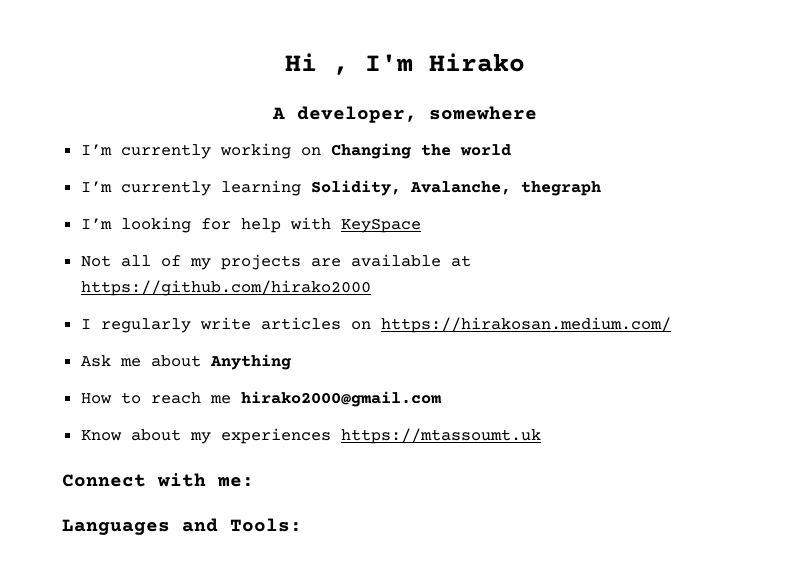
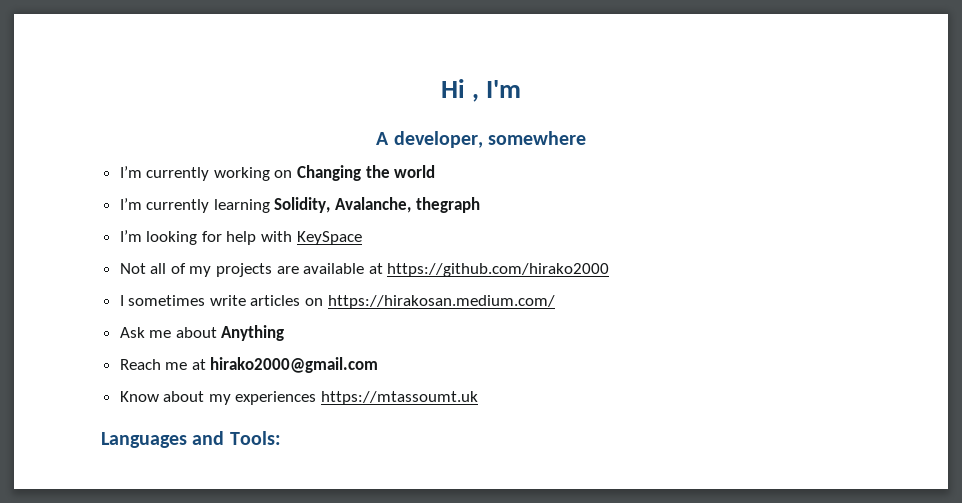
- Hi , I'm Hirako
+ Hi , I'm
- I regularly write articles on https://hirakosan.medium.com/
+ I sometimes write articles on https://hirakosan.medium.com/
- How to reach me hirako2000@gmail.com
+ Reach me at hirako2000@gmail.com
- Connect with me:

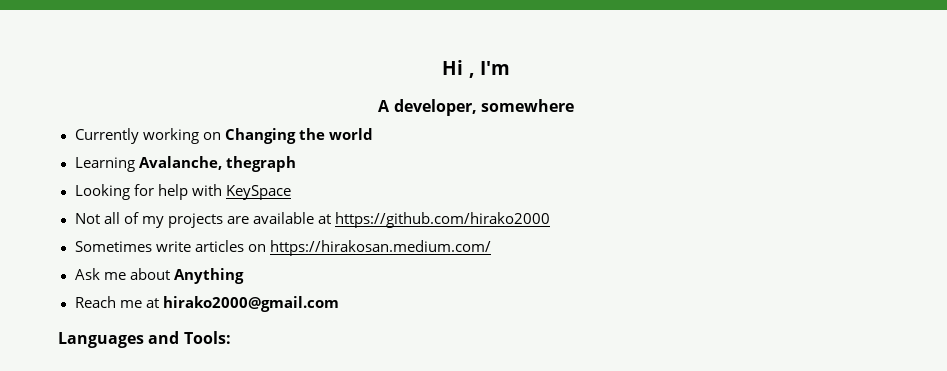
- I’m currently working on Changing the world
+ Currently working on Changing the world
- I’m currently learning Solidity, Avalanche, thegraph
+ Learning Avalanche, thegraph
- I’m looking for help with KeySpace
+ Looking for help with KeySpace
- I sometimes write articles on https://hirakosan.medium.com/
+ Sometimes write articles on https://hirakosan.medium.com/
- Know about my experiences https://mtassoumt.uk

